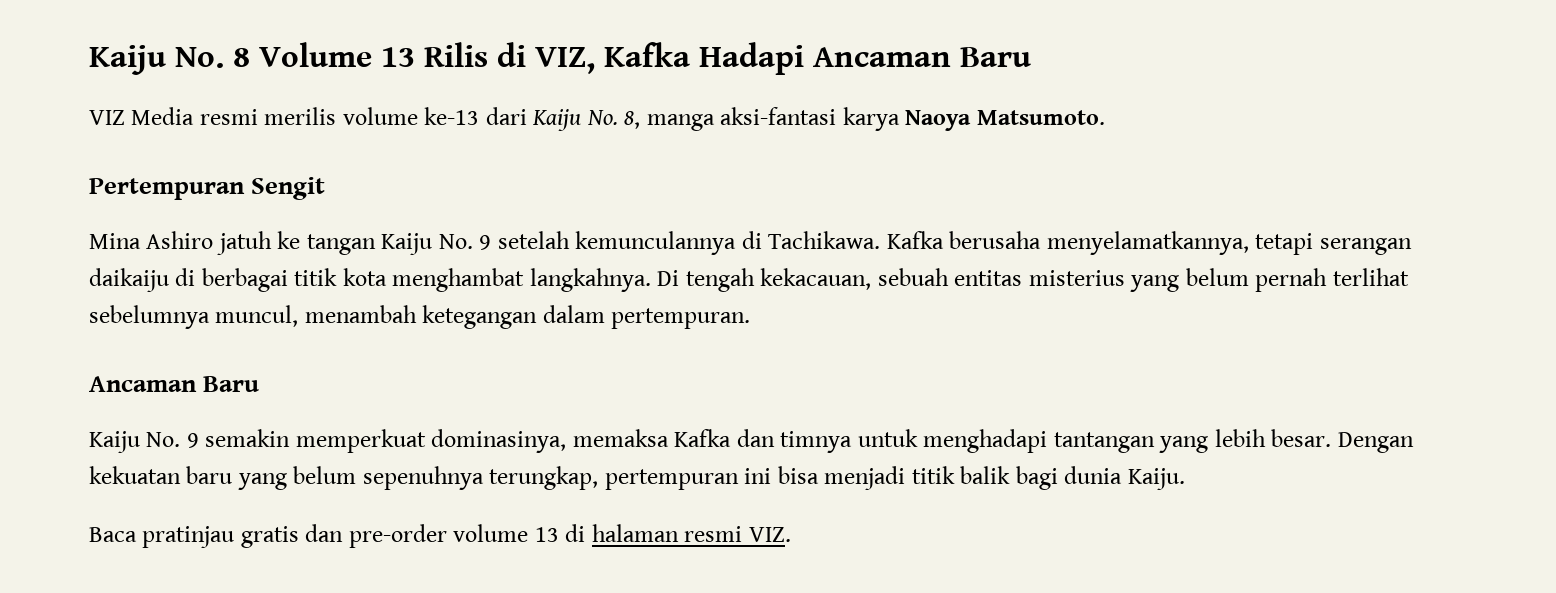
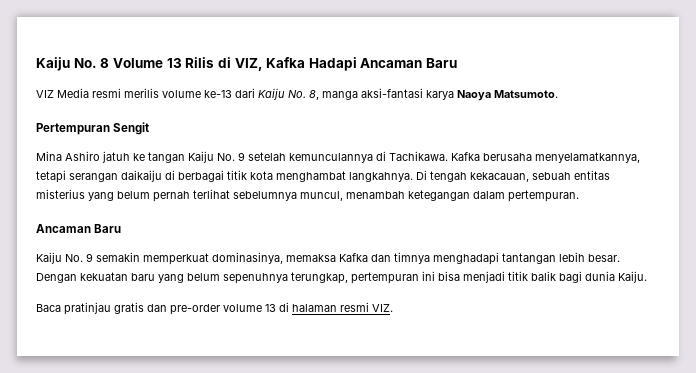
- Kaiju No. 9 semakin memperkuat dominasinya, memaksa Kafka dan timnya untuk menghadapi tantangan yang lebih besar.
+ Kaiju No. 9 semakin memperkuat dominasinya, memaksa Kafka dan timnya menghadapi tantangan lebih besar.

